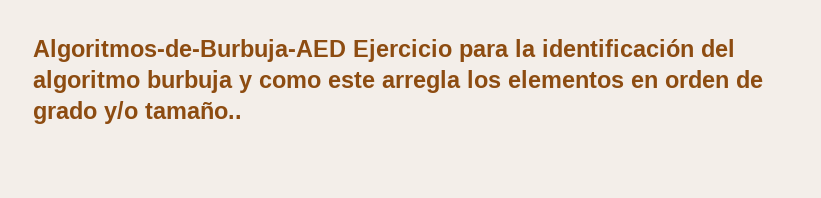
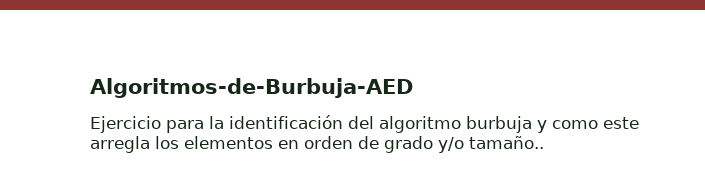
- Algoritmos-de-Burbuja-AED Ejercicio para la identificación del algoritmo burbuja y como este arregla los elementos en orden de grado y/o tamaño..
+ Algoritmos-de-Burbuja-AED
+ Ejercicio para la identificación del algoritmo burbuja y como este arregla los elementos en orden de grado y/o tamaño..

